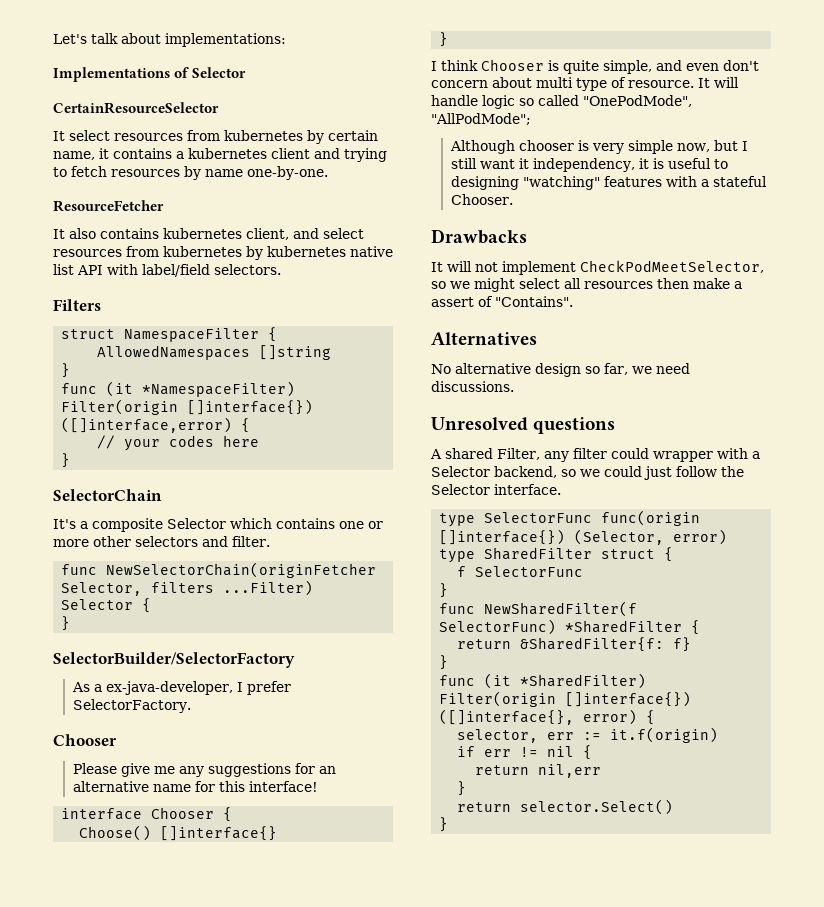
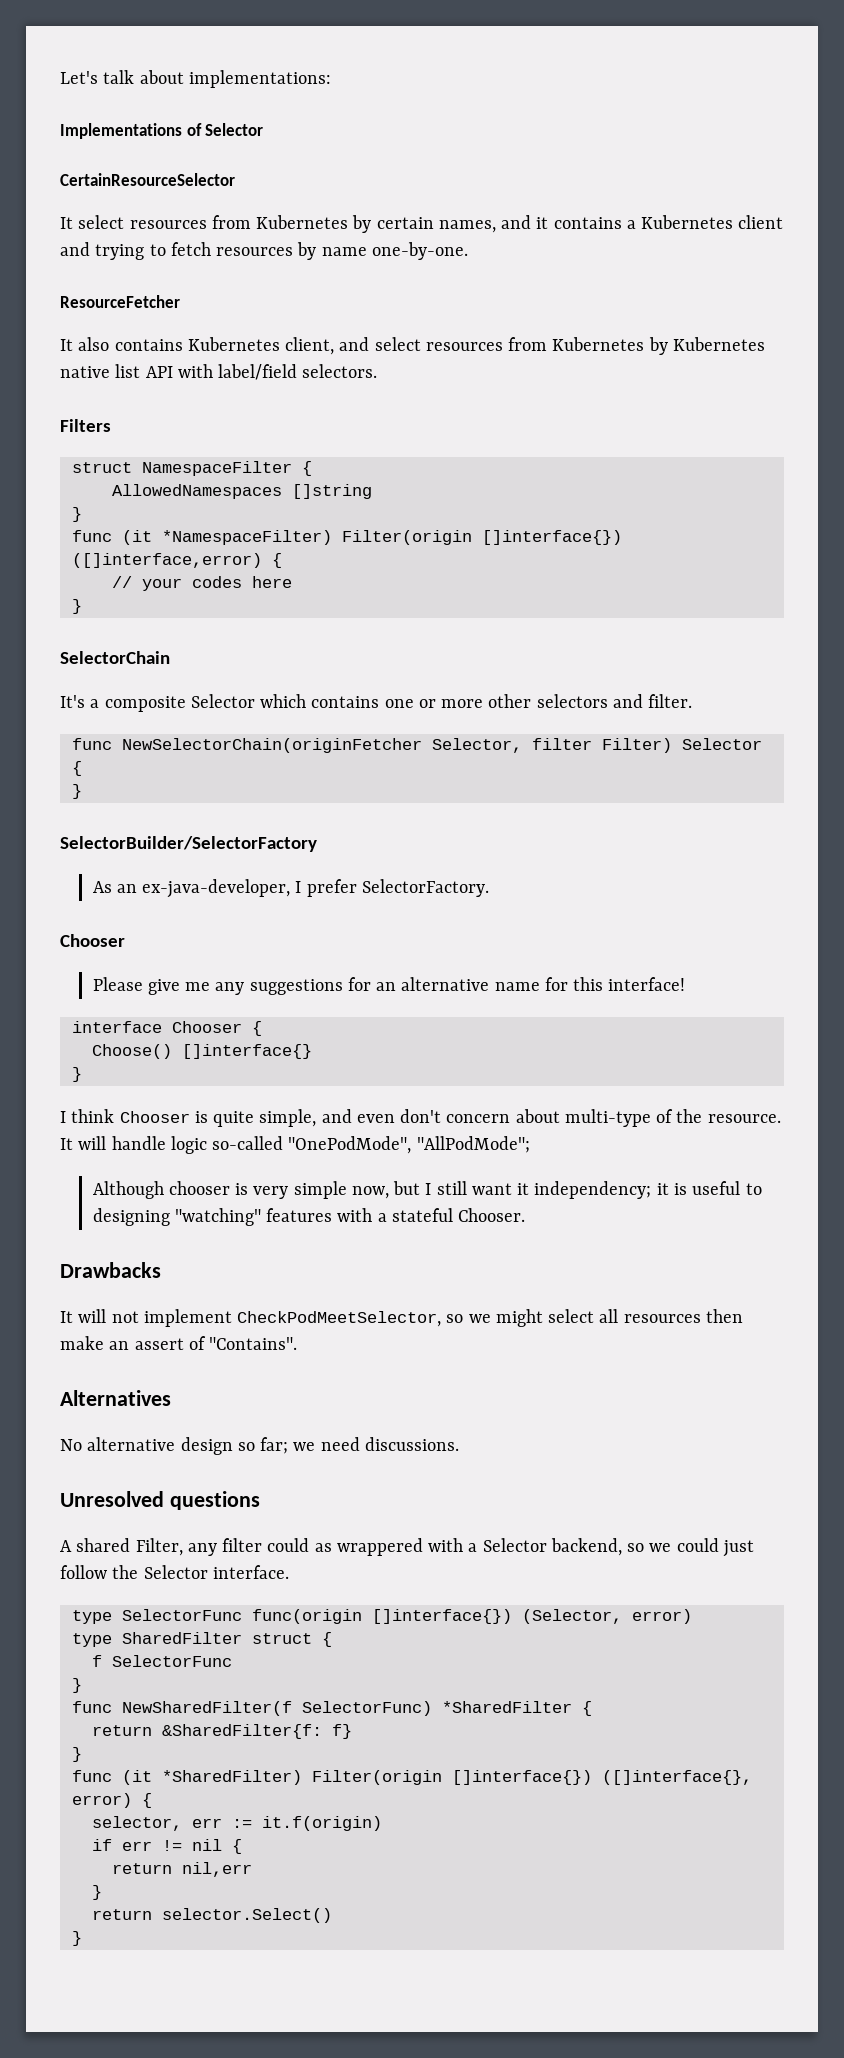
- It select resources from kubernetes by certain name, it contains a kubernetes client and trying to fetch resources by name one-by-one.
+ It select resources from Kubernetes by certain names, and it contains a Kubernetes client and trying to fetch resources by name one-by-one.
- It also contains kubernetes client, and select resources from kubernetes by kubernetes native list API with label/field selectors.
+ It also contains Kubernetes client, and select resources from Kubernetes by Kubernetes native list API with label/field selectors.
- func NewSelectorChain(originFetcher Selector, filters ...Filter) Selector {
+ func NewSelectorChain(originFetcher Selector, filter Filter) Selector {
- As a ex-java-developer, I prefer SelectorFactory.
+ As an ex-java-developer, I prefer SelectorFactory.
- I think Chooser is quite simple, and even don't concern about multi type of resource.
+ I think Chooser is quite simple, and even don't concern about multi-type of the resource.
- It will handle logic so called "OnePodMode", "AllPodMode";
+ It will handle logic so-called "OnePodMode", "AllPodMode";
- Although chooser is very simple now, but I still want it independency, it is useful to designing "watching" features with a stateful Chooser.
+ Although chooser is very simple now, but I still want it independency; it is useful to designing "watching" features with a stateful Chooser.
- It will not implement CheckPodMeetSelector, so we might select all resources then make a assert of "Contains".
+ It will not implement CheckPodMeetSelector, so we might select all resources then make an assert of "Contains".
- No alternative design so far, we need discussions.
+ No alternative design so far; we need discussions.
- A shared Filter, any filter could wrapper with a Selector backend, so we could just follow the Selector interface.
+ A shared Filter, any filter could as wrappered with a Selector backend, so we could just follow the Selector interface.

